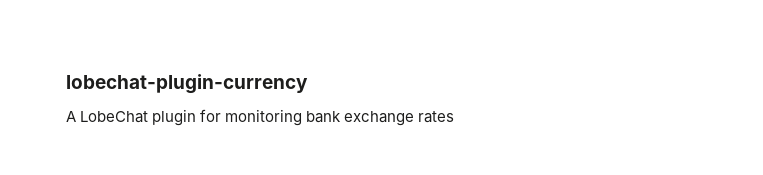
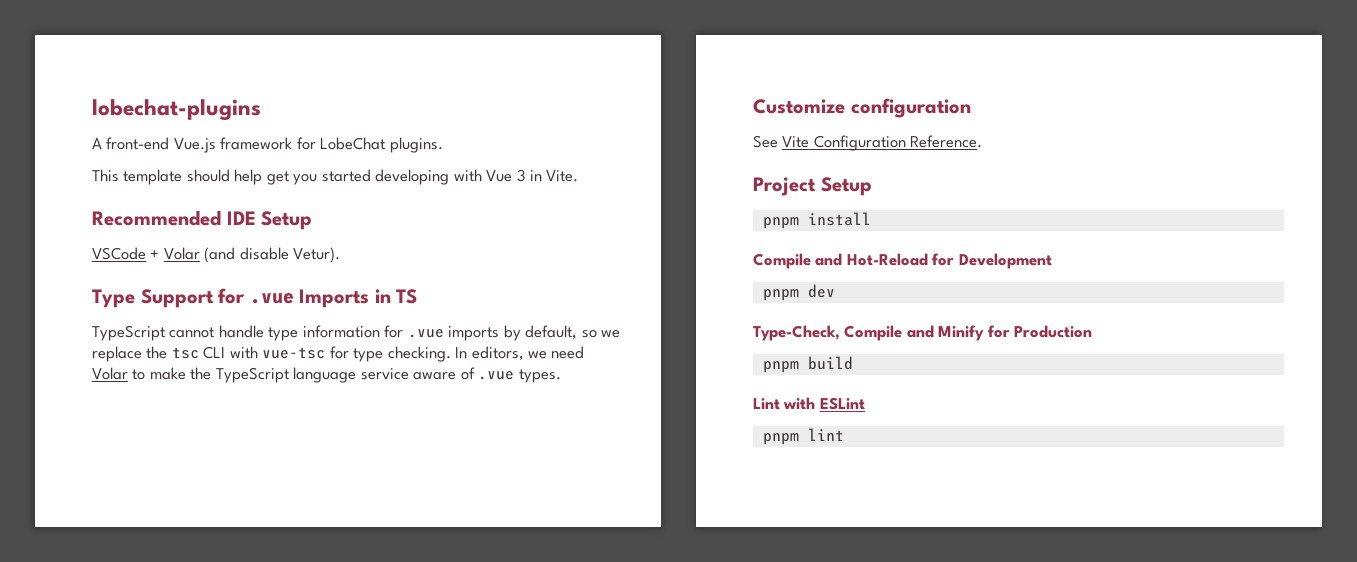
- lobechat-plugin-currency
+ lobechat-plugins
- A LobeChat plugin for monitoring bank exchange rates
+ A front-end Vue.js framework for LobeChat plugins.
+ This template should help get you started developing with Vue 3 in Vite.
+ Recommended IDE Setup
+ VSCode + Volar (and disable Vetur).
+ Type Support for .vue Imports in TS
+ TypeScript cannot handle type information for .vue imports by default, so we replace the tsc CLI with vue-tsc for type checking. In editors, we need Volar to make the TypeScript language service aware of .vue types.
+ Customize configuration
+ See Vite Configuration Reference.
+ Project Setup
+ pnpm install
+ Compile and Hot-Reload for Development
+ pnpm dev
+ Type-Check, Compile and Minify for Production
+ pnpm build
+ Lint with ESLint
+ pnpm lint

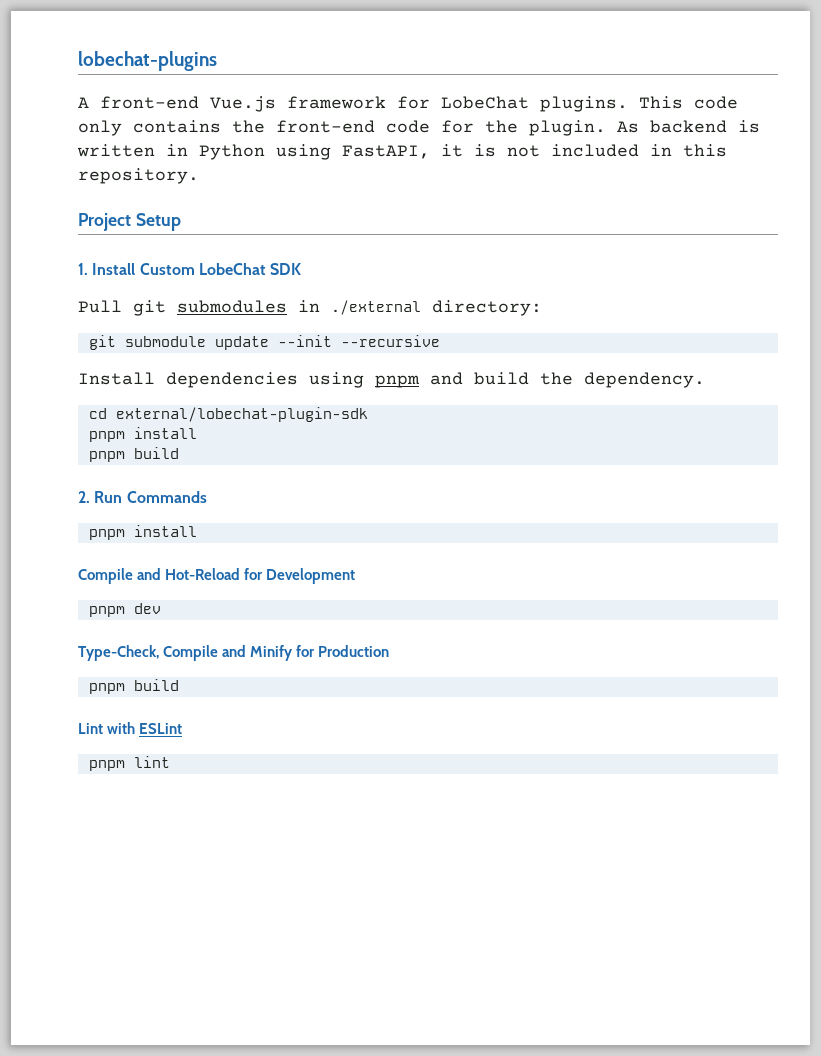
- A front-end Vue.js framework for LobeChat plugins.
- This template should help get you started developing with Vue 3 in Vite.
- Recommended IDE Setup
- VSCode + Volar (and disable Vetur).
- Type Support for .vue Imports in TS
- TypeScript cannot handle type information for .vue imports by default, so we replace the tsc CLI with vue-tsc for type checking. In editors, we need Volar to make the TypeScript language service aware of .vue types.
- Customize configuration
- See Vite Configuration Reference.
+ A front-end Vue.js framework for LobeChat plugins. This code only contains the front-end code for the plugin. As backend is written in Python using FastAPI, it is not included in this repository.
  Project Setup
+ 1. Install Custom LobeChat SDK
+ Pull git submodules in ./external directory:
+ git submodule update --init --recursive
+ Install dependencies using pnpm and build the dependency.
+ cd external/lobechat-plugin-sdk
+ pnpm install
+ pnpm build
+ 2. Run Commands

